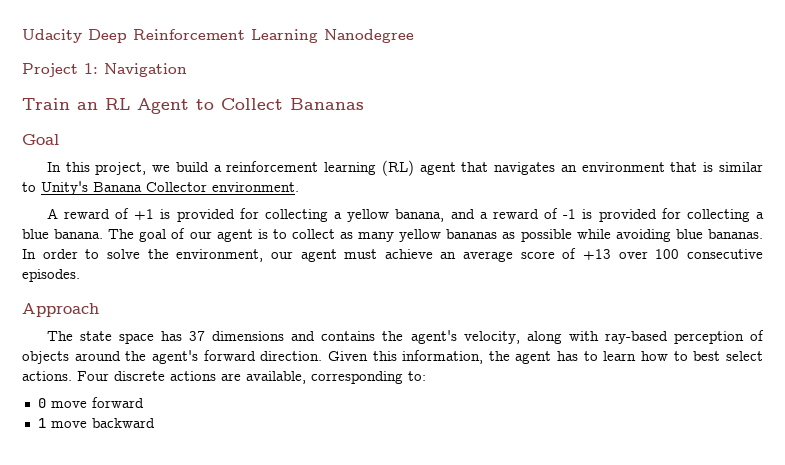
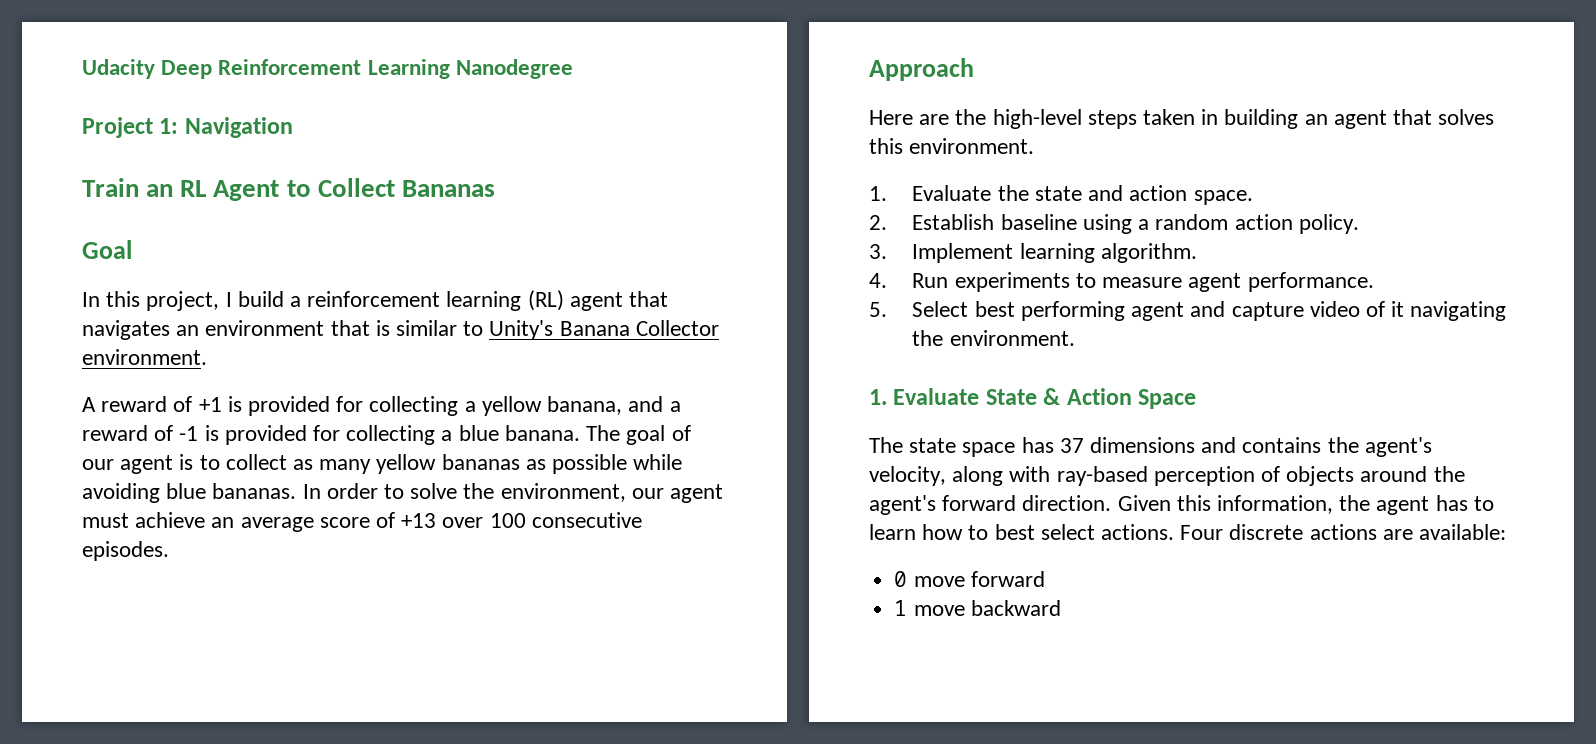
- In this project, we build a reinforcement learning (RL) agent that navigates an environment that is similar to Unity's Banana Collector environment.
+ In this project, I build a reinforcement learning (RL) agent that navigates an environment that is similar to Unity's Banana Collector environment.
+ Here are the high-level steps taken in building an agent that solves this environment.
+ 1. Evaluate the state and action space.
+ 2. Establish baseline using a random action policy.
+ 3. Implement learning algorithm.
+ 4. Run experiments to measure agent performance.
+ 5. Select best performing agent and capture video of it navigating the environment.
+ 1. Evaluate State & Action Space
- Four discrete actions are available, corresponding to:
+ Four discrete actions are available:

